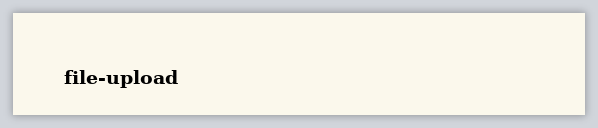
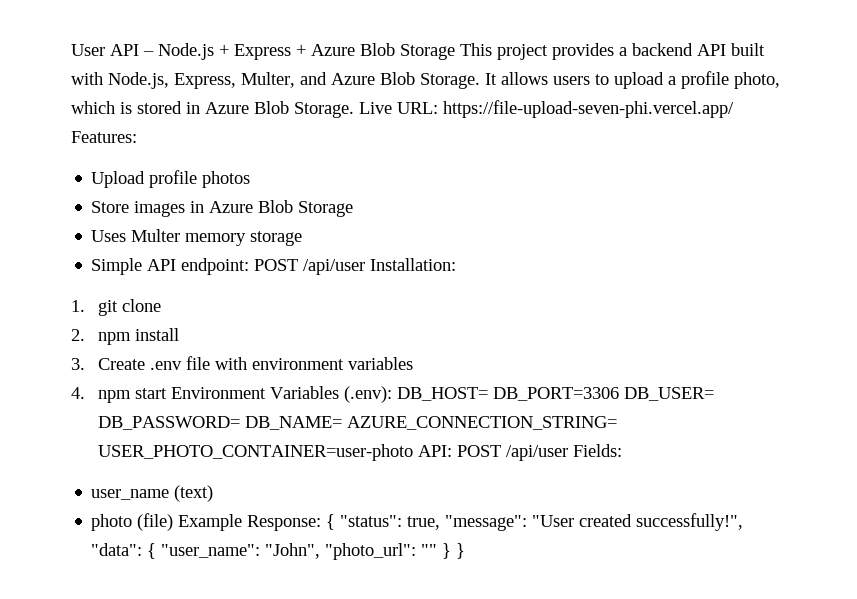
- file-upload
+ User API – Node.js + Express + Azure Blob Storage This project provides a backend API built with Node.js, Express, Multer, and Azure Blob Storage. It allows users to upload a profile photo, which is stored in Azure Blob Storage. Live URL: https://file-upload-seven-phi.vercel.app/ Features:
+ Upload profile photos
+ Store images in Azure Blob Storage
+ Uses Multer memory storage
+ Simple API endpoint: POST /api/user Installation:
+ 1. git clone
+ 2. npm install
+ 3. Create .env file with environment variables
+ 4. npm start Environment Variables (.env): DB_HOST= DB_PORT=3306 DB_USER= DB_PASSWORD= DB_NAME= AZURE_CONNECTION_STRING= USER_PHOTO_CONTAINER=user-photo API: POST /api/user Fields:
+ user_name (text)
+ photo (file) Example Response: { "status": true, "message": "User created successfully!", "data": { "user_name": "John", "photo_url": "" } }

